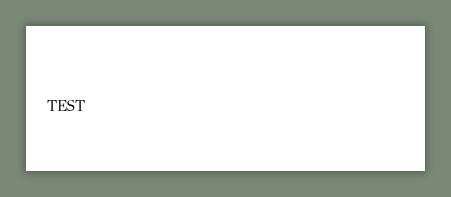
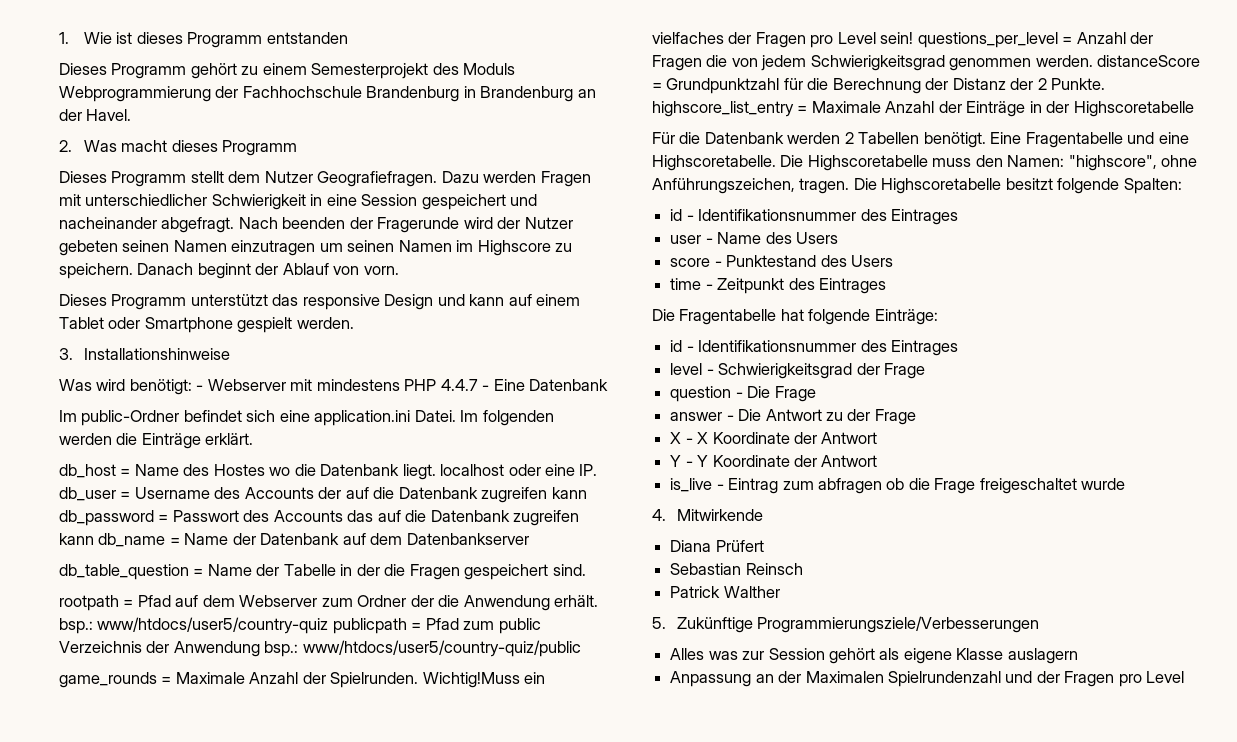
- TEST
+ 1. Wie ist dieses Programm entstanden
+ Dieses Programm gehört zu einem Semesterprojekt des Moduls Webprogrammierung der Fachhochschule Brandenburg in Brandenburg an der Havel.
+ 2. Was macht dieses Programm
+ Dieses Programm stellt dem Nutzer Geografiefragen. Dazu werden Fragen mit unterschiedlicher Schwierigkeit in eine Session gespeichert und nacheinander abgefragt. Nach beenden der Fragerunde wird der Nutzer gebeten seinen Namen einzutragen um seinen Namen im Highscore zu speichern. Danach beginnt der Ablauf von vorn.
+ Dieses Programm unterstützt das responsive Design und kann auf einem Tablet oder Smartphone gespielt werden.
+ 3. Installationshinweise
+ Was wird benötigt: - Webserver mit mindestens PHP 4.4.7 - Eine Datenbank
+ Im public-Ordner befindet sich eine application.ini Datei. Im folgenden werden die Einträge erklärt.
+ db_host = Name des Hostes wo die Datenbank liegt. localhost oder eine IP. db_user = Username des Accounts der auf die Datenbank zugreifen kann db_password = Passwort des Accounts das auf die Datenbank zugreifen kann db_name = Name der Datenbank auf dem Datenbankserver
+ db_table_question = Name der Tabelle in der die Fragen gespeichert sind.
+ rootpath = Pfad auf dem Webserver zum Ordner der die Anwendung erhält. bsp.: www/htdocs/user5/country-quiz publicpath = Pfad zum public Verzeichnis der Anwendung bsp.: www/htdocs/user5/country-quiz/public
+ game_rounds = Maximale Anzahl der Spielrunden. Wichtig!Muss ein vielfaches der Fragen pro Level sein! questions_per_level = Anzahl der Fragen die von jedem Schwierigkeitsgrad genommen werden. distanceScore = Grundpunktzahl für die Berechnung der Distanz der 2 Punkte. highscore_list_entry = Maximale Anzahl der Einträge in der Highscoretabelle
+ Für die Datenbank werden 2 Tabellen benötigt. Eine Fragentabelle und eine Highscoretabelle. Die Highscoretabelle muss den Namen: "highscore", ohne Anführungszeichen, tragen. Die Highscoretabelle besitzt folgende Spalten:
+ id - Identifikationsnummer des Eintrages
+ user - Name des Users
+ score - Punktestand des Users
+ time - Zeitpunkt des Eintrages
+ Die Fragentabelle hat folgende Einträge:
+ id - Identifikationsnummer des Eintrages
+ level - Schwierigkeitsgrad der Frage
+ question - Die Frage
+ answer - Die Antwort zu der Frage
+ X - X Koordinate der Antwort
+ Y - Y Koordinate der Antwort
+ is_live - Eintrag zum abfragen ob die Frage freigeschaltet wurde
+ 4. Mitwirkende
+ Diana Prüfert
+ Sebastian Reinsch
+ Patrick Walther
+ 5. Zukünftige Programmierungsziele/Verbesserungen
+ Alles was zur Session gehört als eigene Klasse auslagern
+ Anpassung an der Maximalen Spielrundenzahl und der Fragen pro Level

